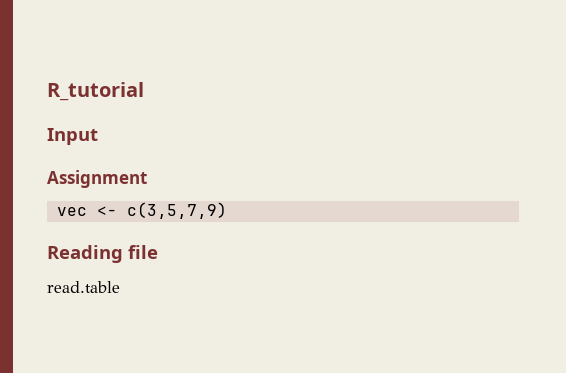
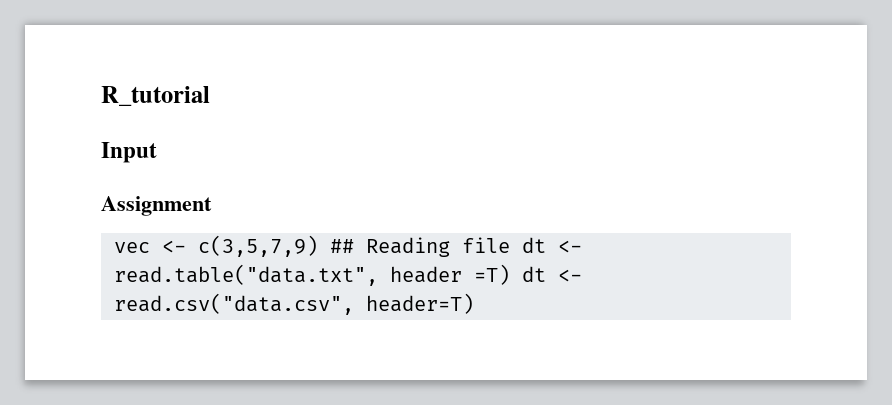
- vec <- c(3,5,7,9)
- Reading file
- read.table
+ vec <- c(3,5,7,9) ## Reading file dt <- read.table("data.txt", header =T) dt <- read.csv("data.csv", header=T)

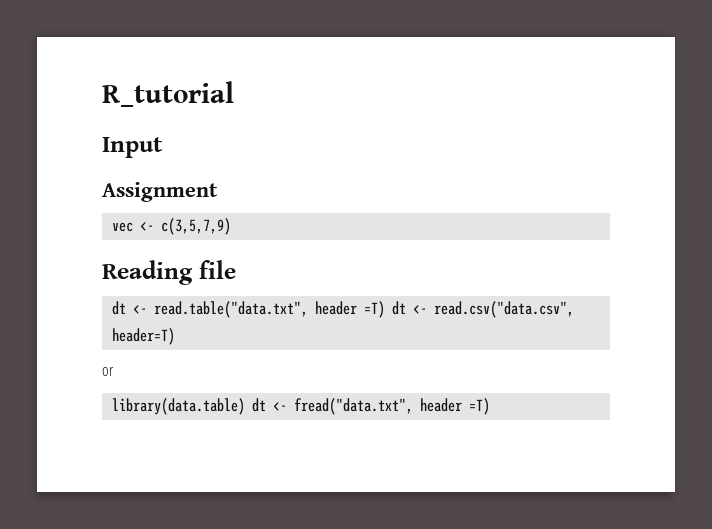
- vec <- c(3,5,7,9) ## Reading file dt <- read.table("data.txt", header =T) dt <- read.csv("data.csv", header=T)
+ vec <- c(3,5,7,9)
+ Reading file
+ dt <- read.table("data.txt", header =T) dt <- read.csv("data.csv", header=T)
+ or
+ library(data.table) dt <- fread("data.txt", header =T)

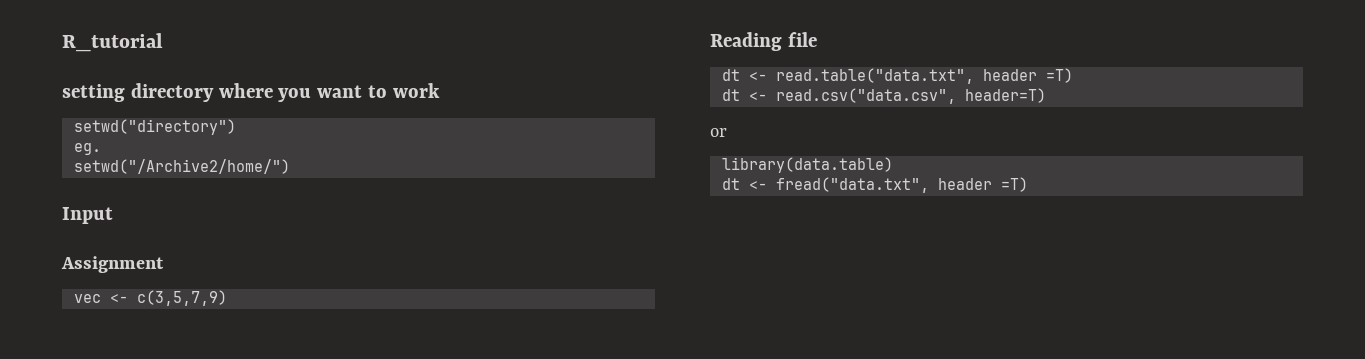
+ setting directory where you want to work
+ setwd("directory")
+ eg.
+ setwd("/Archive2/home/")
- dt <- read.table("data.txt", header =T) dt <- read.csv("data.csv", header=T)
+ dt <- read.table("data.txt", header =T)
+ dt <- read.csv("data.csv", header=T)
- library(data.table) dt <- fread("data.txt", header =T)
+ library(data.table)
+ dt <- fread("data.txt", header =T)

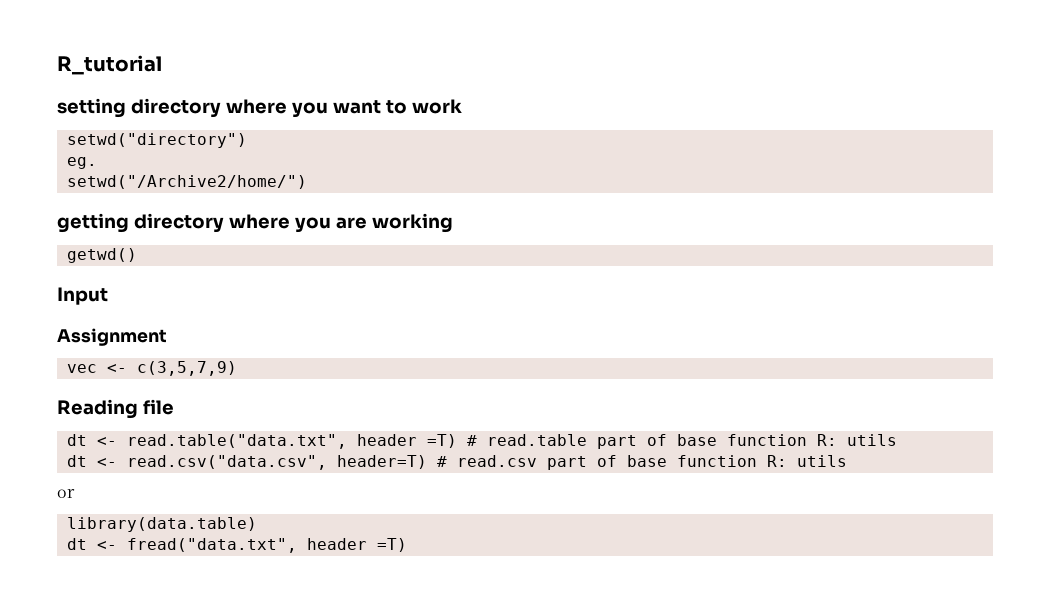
+ getting directory where you are working
+ getwd()
- dt <- read.table("data.txt", header =T)
- dt <- read.csv("data.csv", header=T)
+ dt <- read.table("data.txt", header =T) # read.table part of base function R: utils
+ dt <- read.csv("data.csv", header=T) # read.csv part of base function R: utils

